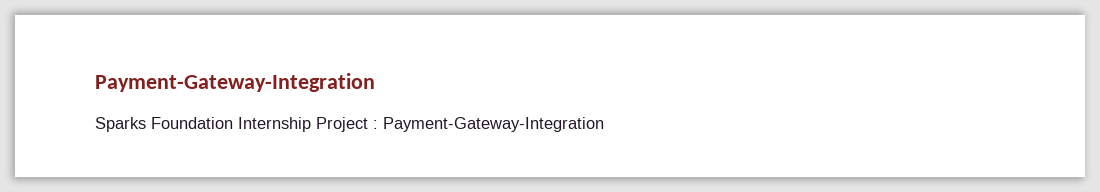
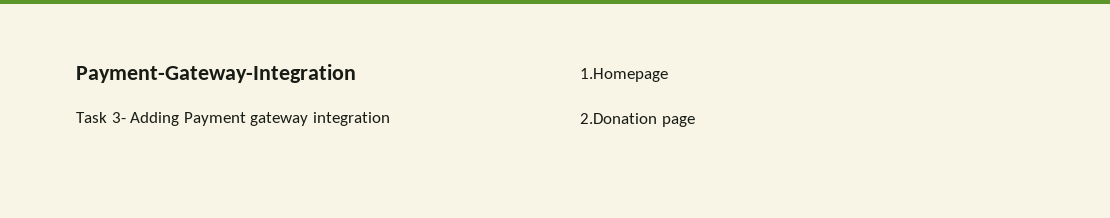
- Sparks Foundation Internship Project : Payment-Gateway-Integration
+ Task 3- Adding Payment gateway integration
+ 1.Homepage
+ 2.Donation page

